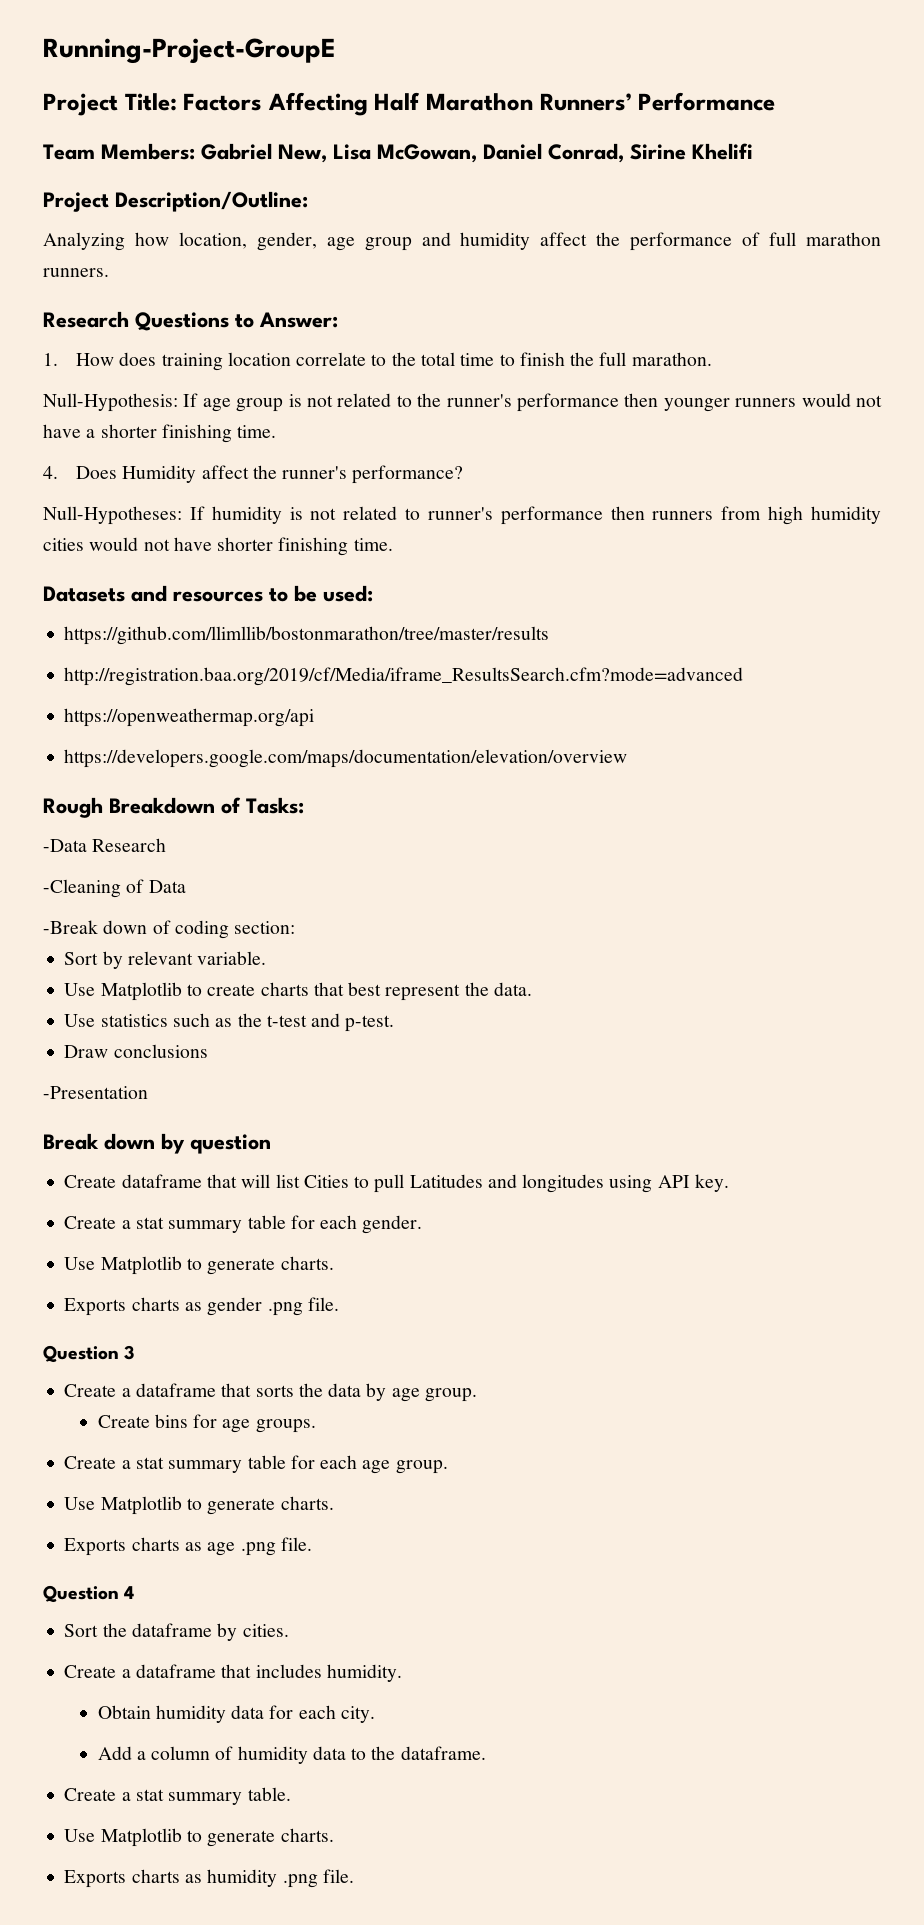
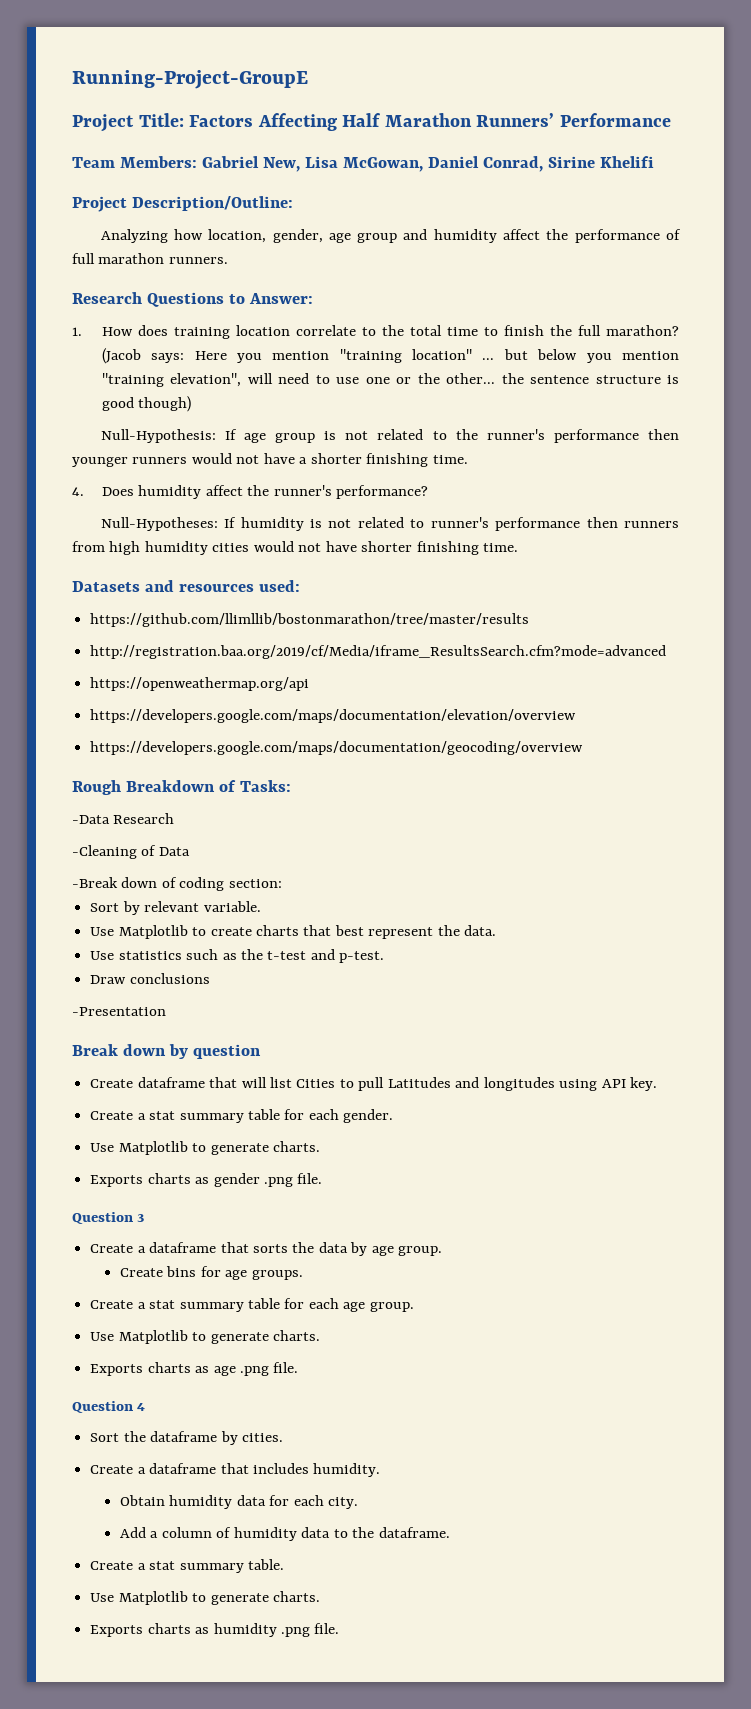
- 1. How does training location correlate to the total time to finish the full marathon.
+ 1. How does training location correlate to the total time to finish the full marathon? (Jacob says: Here you mention "training location" ... but below you mention "training elevation", will need to use one or the other... the sentence structure is good though)
- 4. Does Humidity affect the runner's performance?
+ 4. Does humidity affect the runner's performance?
- Datasets and resources to be used:
+ Datasets and resources used:
+ https://developers.google.com/maps/documentation/geocoding/overview

